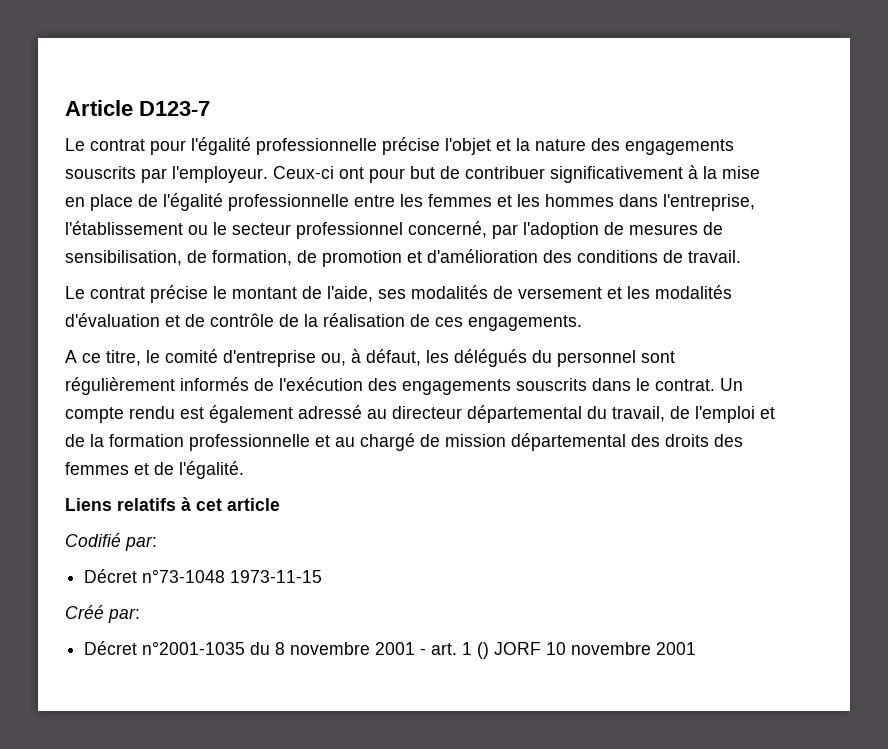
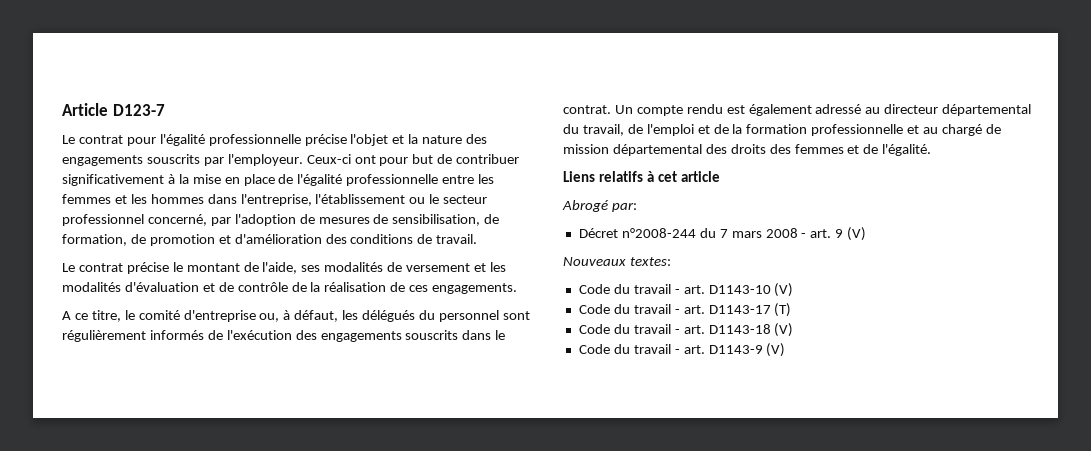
- Codifié par:
- Décret n°73-1048 1973-11-15
- Créé par:
- Décret n°2001-1035 du 8 novembre 2001 - art. 1 () JORF 10 novembre 2001
+ Abrogé par:
+ Décret n°2008-244 du 7 mars 2008 - art. 9 (V)
+ Nouveaux textes:
+ Code du travail - art. D1143-10 (V)
+ Code du travail - art. D1143-17 (T)
+ Code du travail - art. D1143-18 (V)
+ Code du travail - art. D1143-9 (V)

